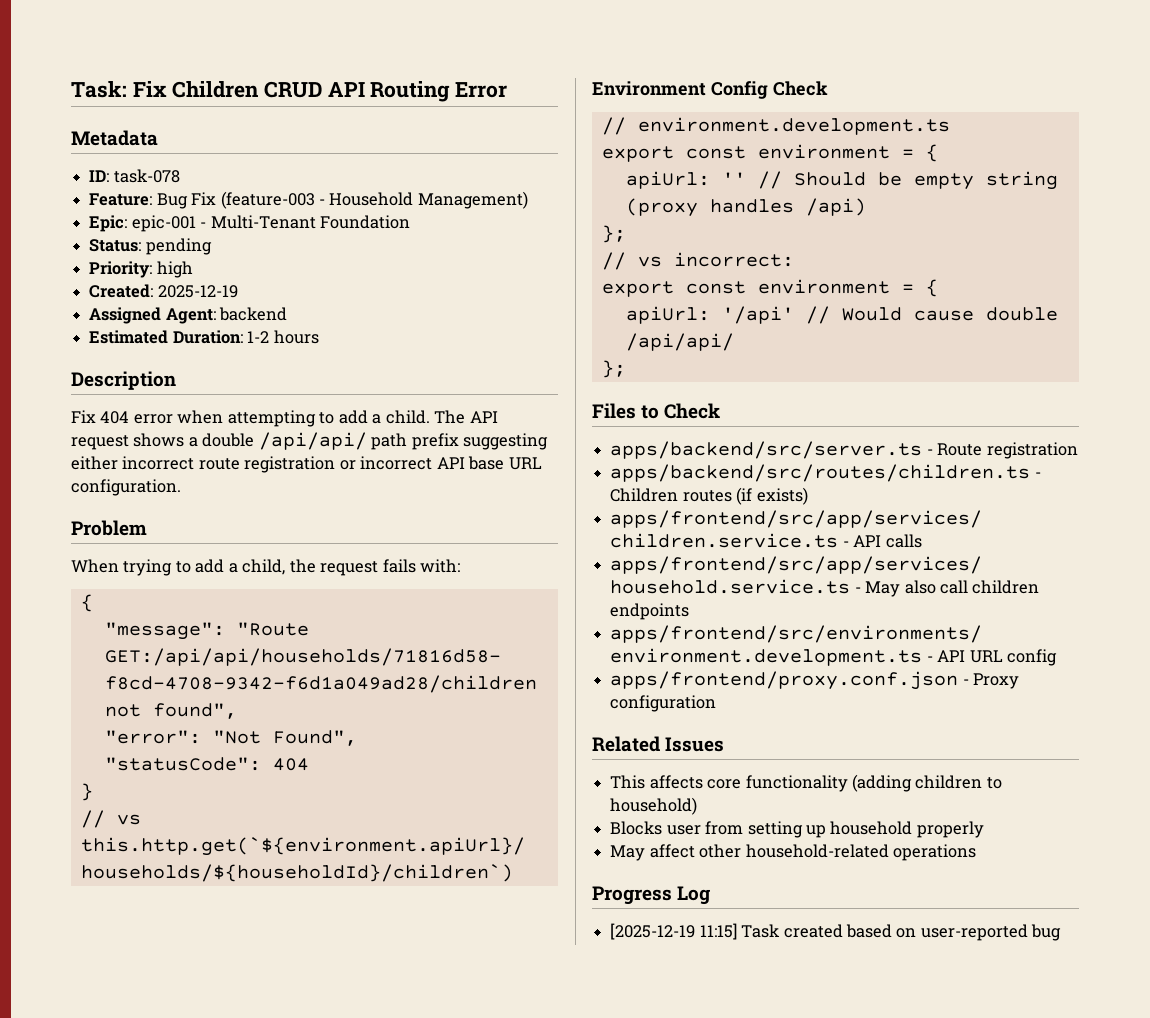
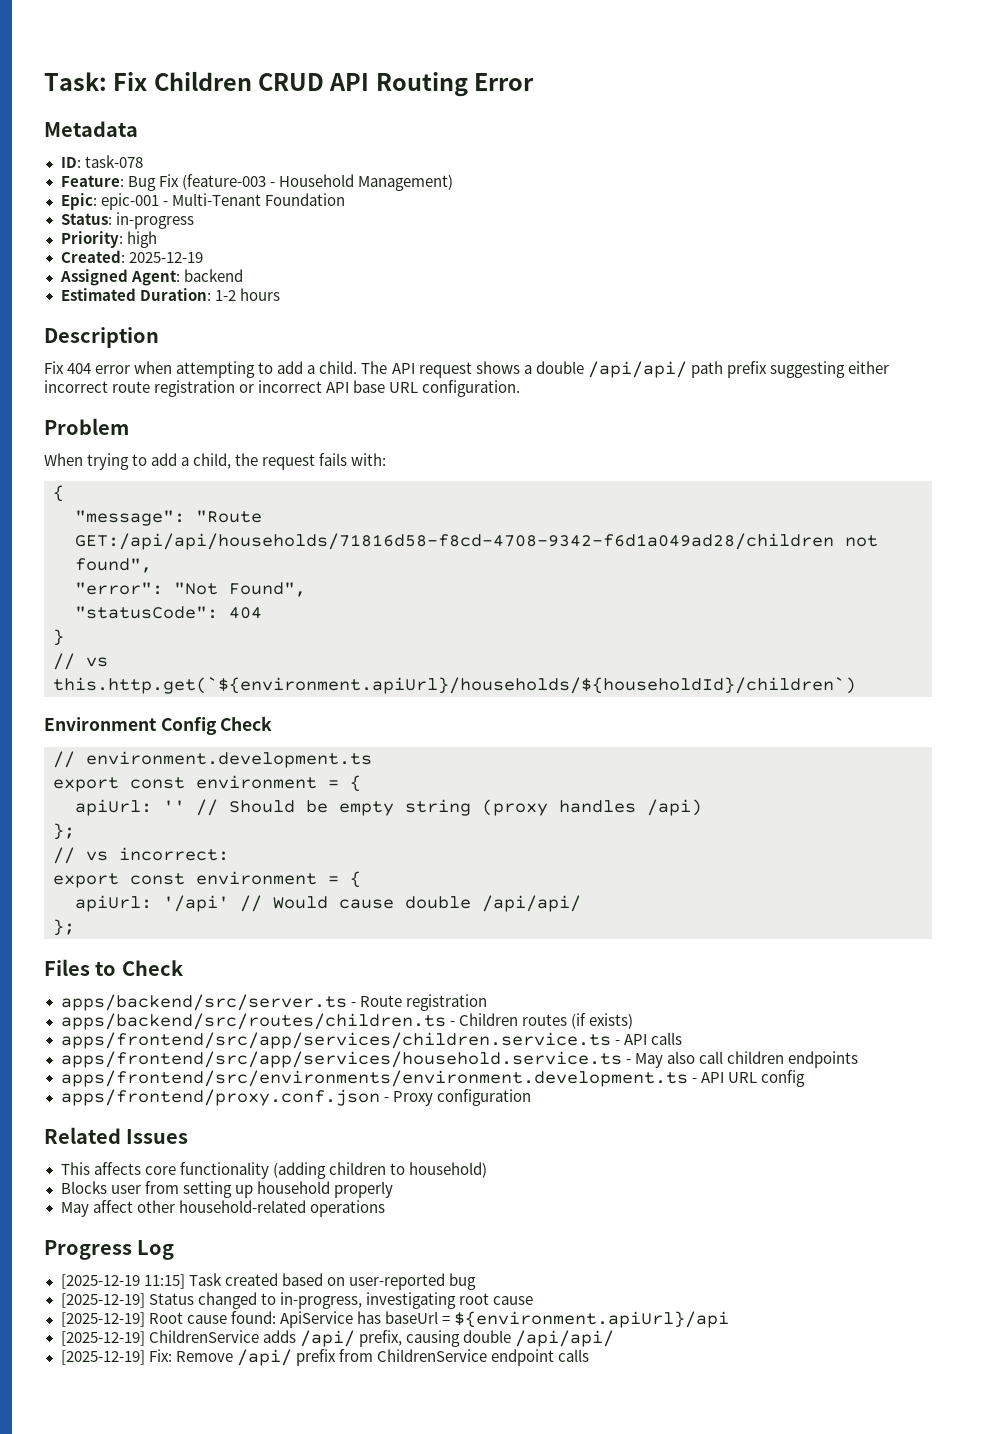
- Status: pending
+ Status: in-progress
+ [2025-12-19] Status changed to in-progress, investigating root cause
+ [2025-12-19] Root cause found: ApiService has baseUrl = ${environment.apiUrl}/api
+ [2025-12-19] ChildrenService adds /api/ prefix, causing double /api/api/
+ [2025-12-19] Fix: Remove /api/ prefix from ChildrenService endpoint calls

